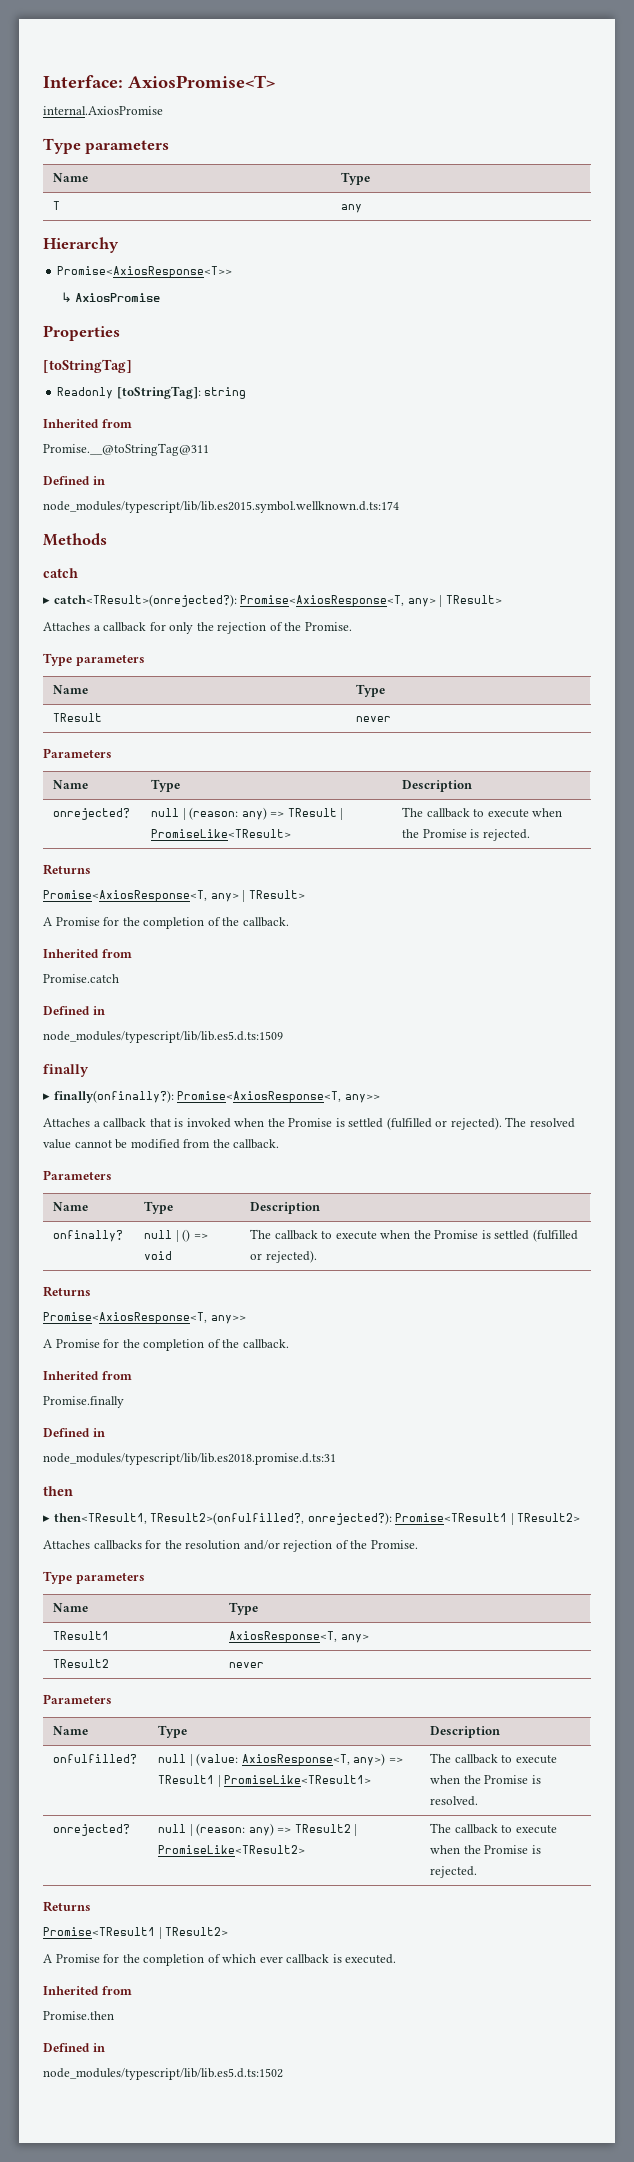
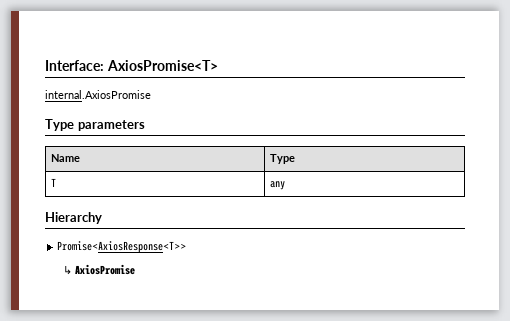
- Properties
- [toStringTag]
- Readonly [toStringTag]: string
- Inherited from
- Promise.__@toStringTag@311
- Defined in
- node_modules/typescript/lib/lib.es2015.symbol.wellknown.d.ts:174
- Methods
- catch
- ▸ catch<TResult>(onrejected?): Promise<AxiosResponse<T, any> | TResult>
- Attaches a callback for only the rejection of the Promise.
- Type parameters
- Name | Type
- TResult | never
- Parameters
- Name | Type | Description
- onrejected? | null | (reason: any) => TResult | PromiseLike<TResult> | The callback to execute when the Promise is rejected.
- Returns
- Promise<AxiosResponse<T, any> | TResult>
- A Promise for the completion of the callback.
- Inherited from
- Promise.catch
- Defined in
- node_modules/typescript/lib/lib.es5.d.ts:1509
- finally
- ▸ finally(onfinally?): Promise<AxiosResponse<T, any>>
- Attaches a callback that is invoked when the Promise is settled (fulfilled or rejected). The resolved value cannot be modified from the callback.
- Parameters
- Name | Type | Description
- onfinally? | null | () => void | The callback to execute when the Promise is settled (fulfilled or rejected).
- Returns
- Promise<AxiosResponse<T, any>>
- A Promise for the completion of the callback.
- Inherited from
- Promise.finally
- Defined in
- node_modules/typescript/lib/lib.es2018.promise.d.ts:31
- then
- ▸ then<TResult1, TResult2>(onfulfilled?, onrejected?): Promise<TResult1 | TResult2>
- Attaches callbacks for the resolution and/or rejection of the Promise.
- Type parameters
- Name | Type
- TResult1 | AxiosResponse<T, any>
- TResult2 | never
- Parameters
- Name | Type | Description
- onfulfilled? | null | (value: AxiosResponse<T, any>) => TResult1 | PromiseLike<TResult1> | The callback to execute when the Promise is resolved.
- onrejected? | null | (reason: any) => TResult2 | PromiseLike<TResult2> | The callback to execute when the Promise is rejected.
- Returns
- Promise<TResult1 | TResult2>
- A Promise for the completion of which ever callback is executed.
- Inherited from
- Promise.then
- Defined in
- node_modules/typescript/lib/lib.es5.d.ts:1502

